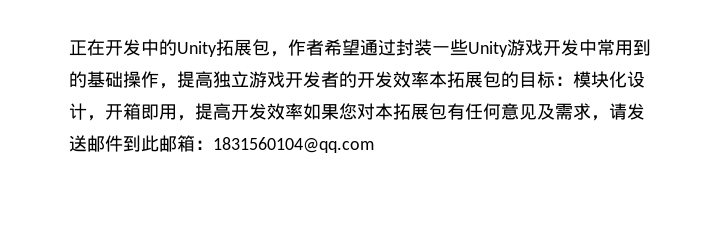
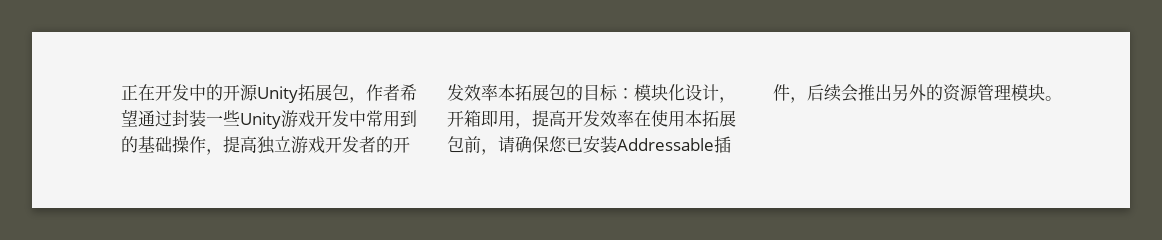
- 正在开发中的Unity拓展包，作者希望通过封装一些Unity游戏开发中常用到的基础操作，提高独立游戏开发者的开发效率本拓展包的目标：模块化设计，开箱即用，提高开发效率如果您对本拓展包有任何意见及需求，请发送邮件到此邮箱：1831560104@qq.com
+ 正在开发中的开源Unity拓展包，作者希望通过封装一些Unity游戏开发中常用到的基础操作，提高独立游戏开发者的开发效率本拓展包的目标：模块化设计，开箱即用，提高开发效率在使用本拓展包前，请确保您已安装Addressable插件，后续会推出另外的资源管理模块。

